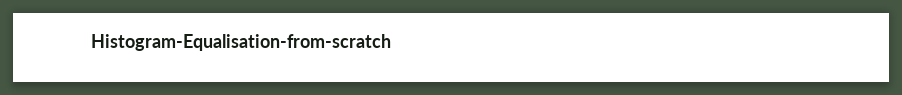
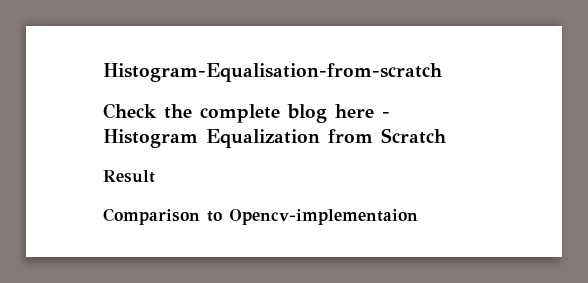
+ Check the complete blog here - Histogram Equalization from Scratch
+ Result
+ Comparison to Opencv-implementaion

